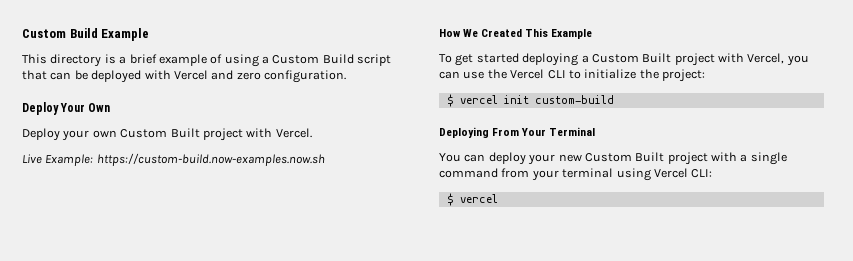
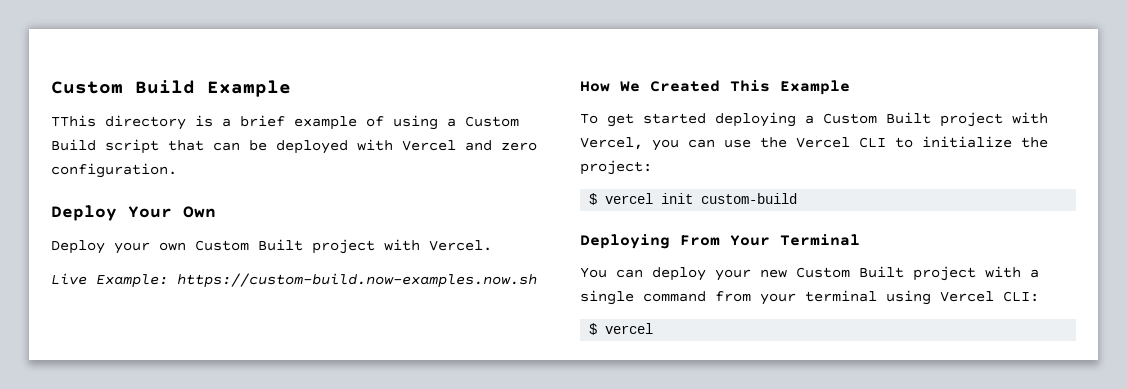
- This directory is a brief example of using a Custom Build script that can be deployed with Vercel and zero configuration.
+ TThis directory is a brief example of using a Custom Build script that can be deployed with Vercel and zero configuration.

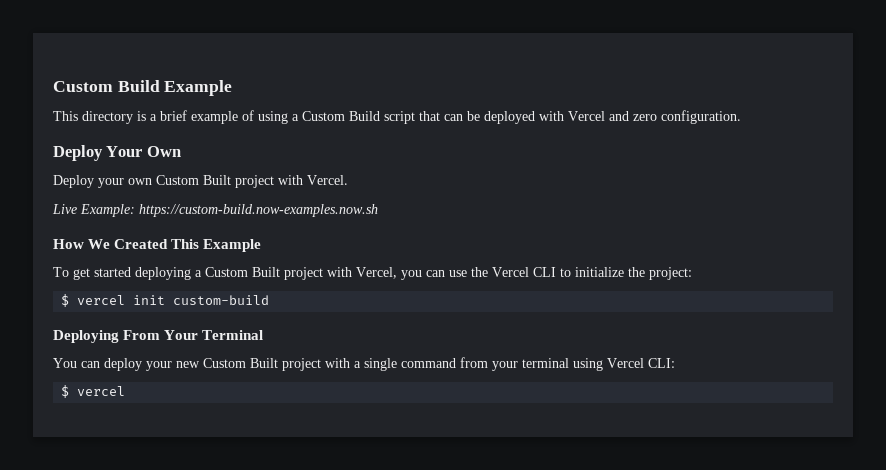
- TThis directory is a brief example of using a Custom Build script that can be deployed with Vercel and zero configuration.
+ This directory is a brief example of using a Custom Build script that can be deployed with Vercel and zero configuration.

